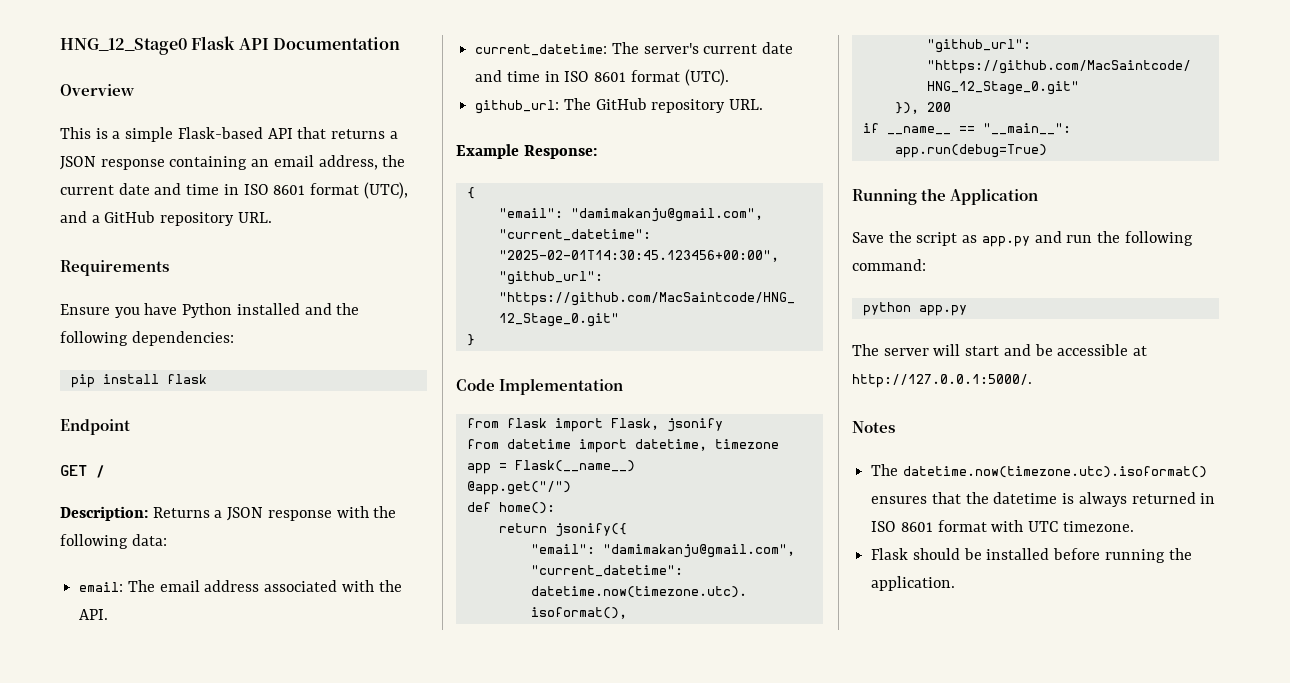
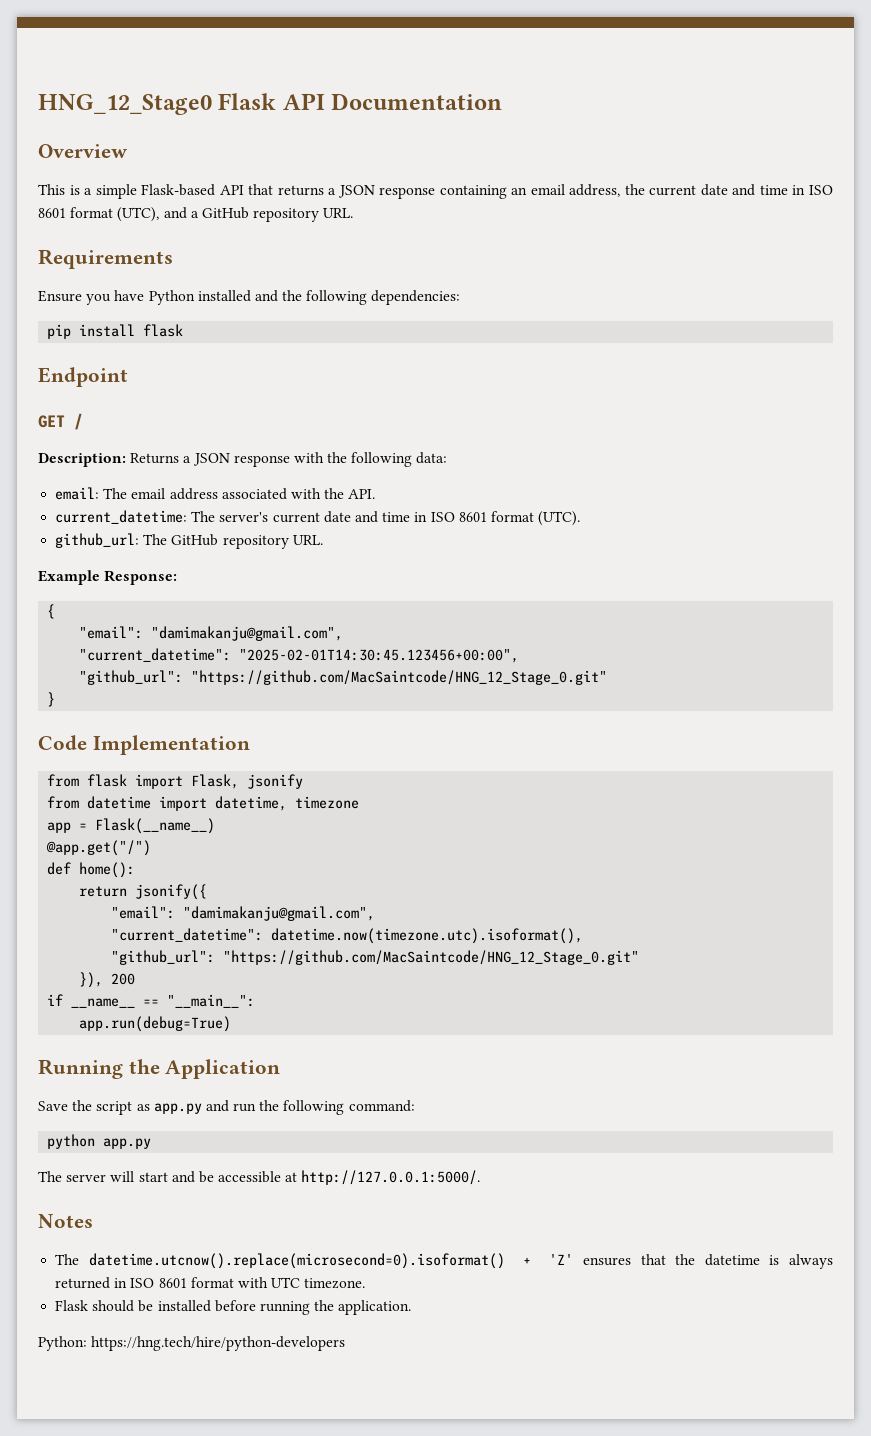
- The datetime.now(timezone.utc).isoformat() ensures that the datetime is always returned in ISO 8601 format with UTC timezone.
+ The datetime.utcnow().replace(microsecond=0).isoformat() + 'Z' ensures that the datetime is always returned in ISO 8601 format with UTC timezone.
+ Python: https://hng.tech/hire/python-developers

